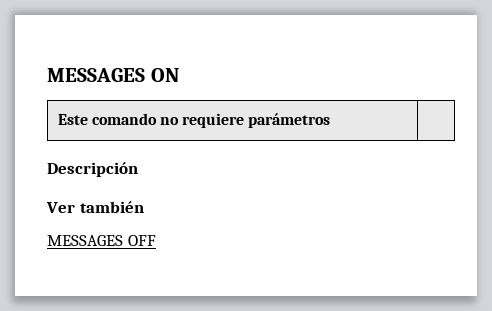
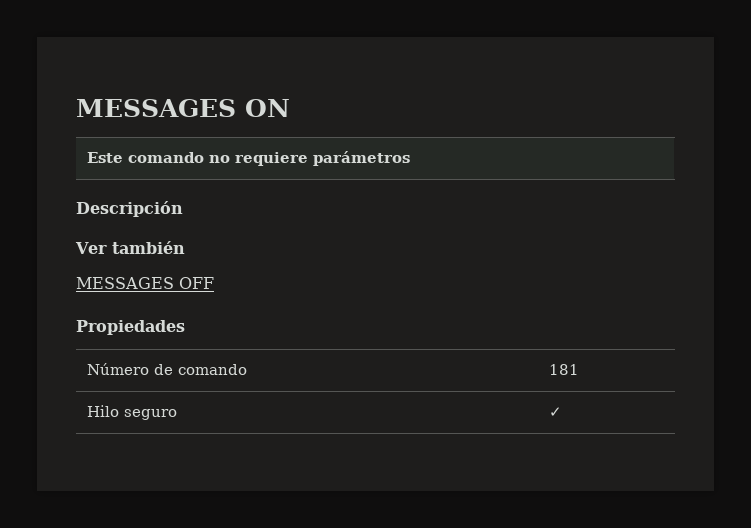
+ Propiedades
+ Número de comando | 181
+ Hilo seguro | ✓

